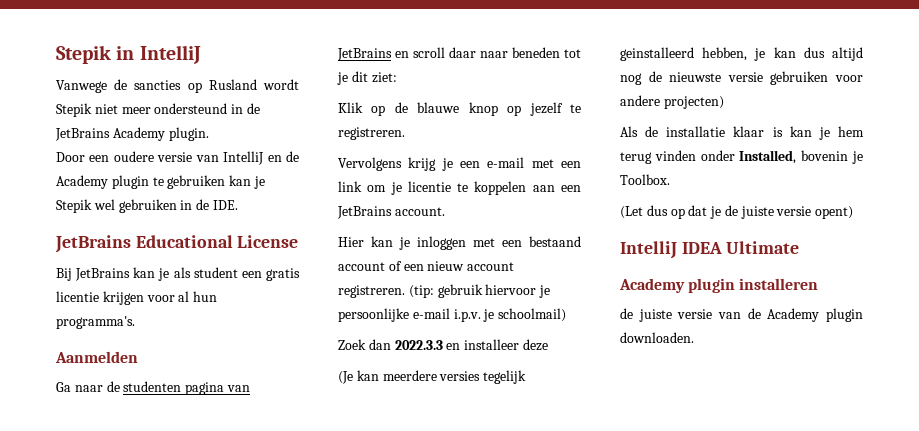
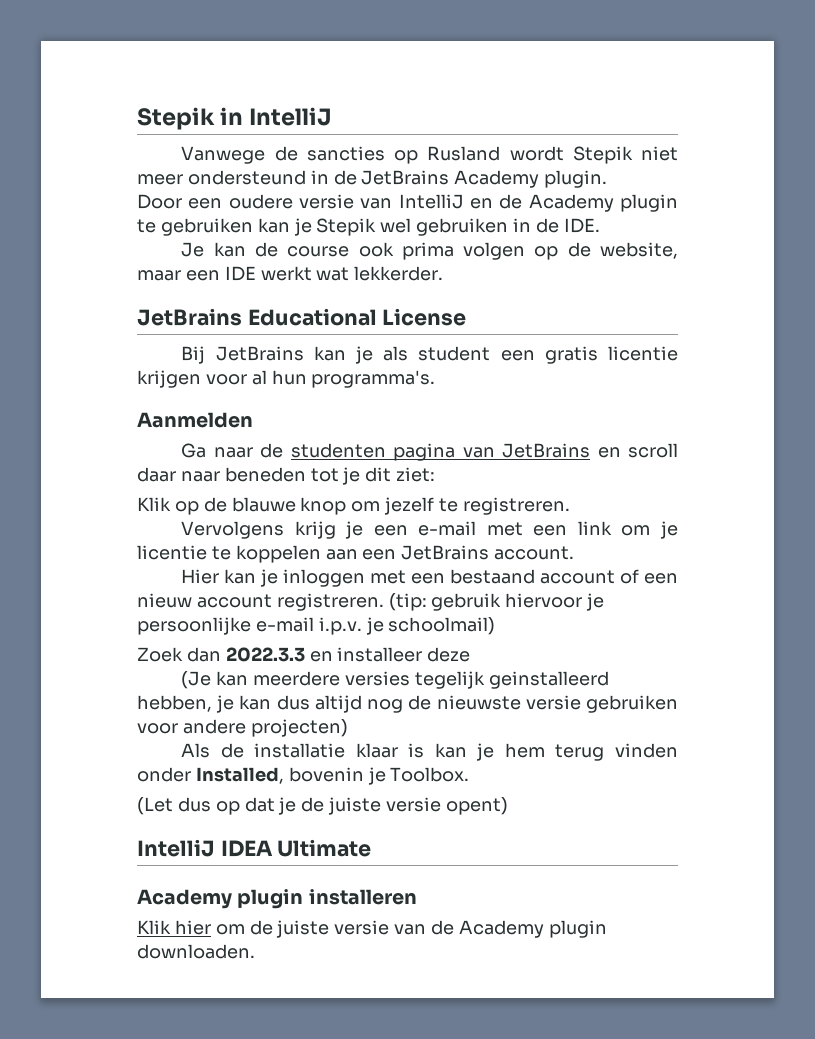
+ Je kan de course ook prima volgen op de website, maar een IDE werkt wat lekkerder.
- Klik op de blauwe knop op jezelf te registreren.
+ Klik op de blauwe knop om jezelf te registreren.
- de juiste versie van de Academy plugin downloaden.
+ Klik hier om de juiste versie van de Academy plugin downloaden.

